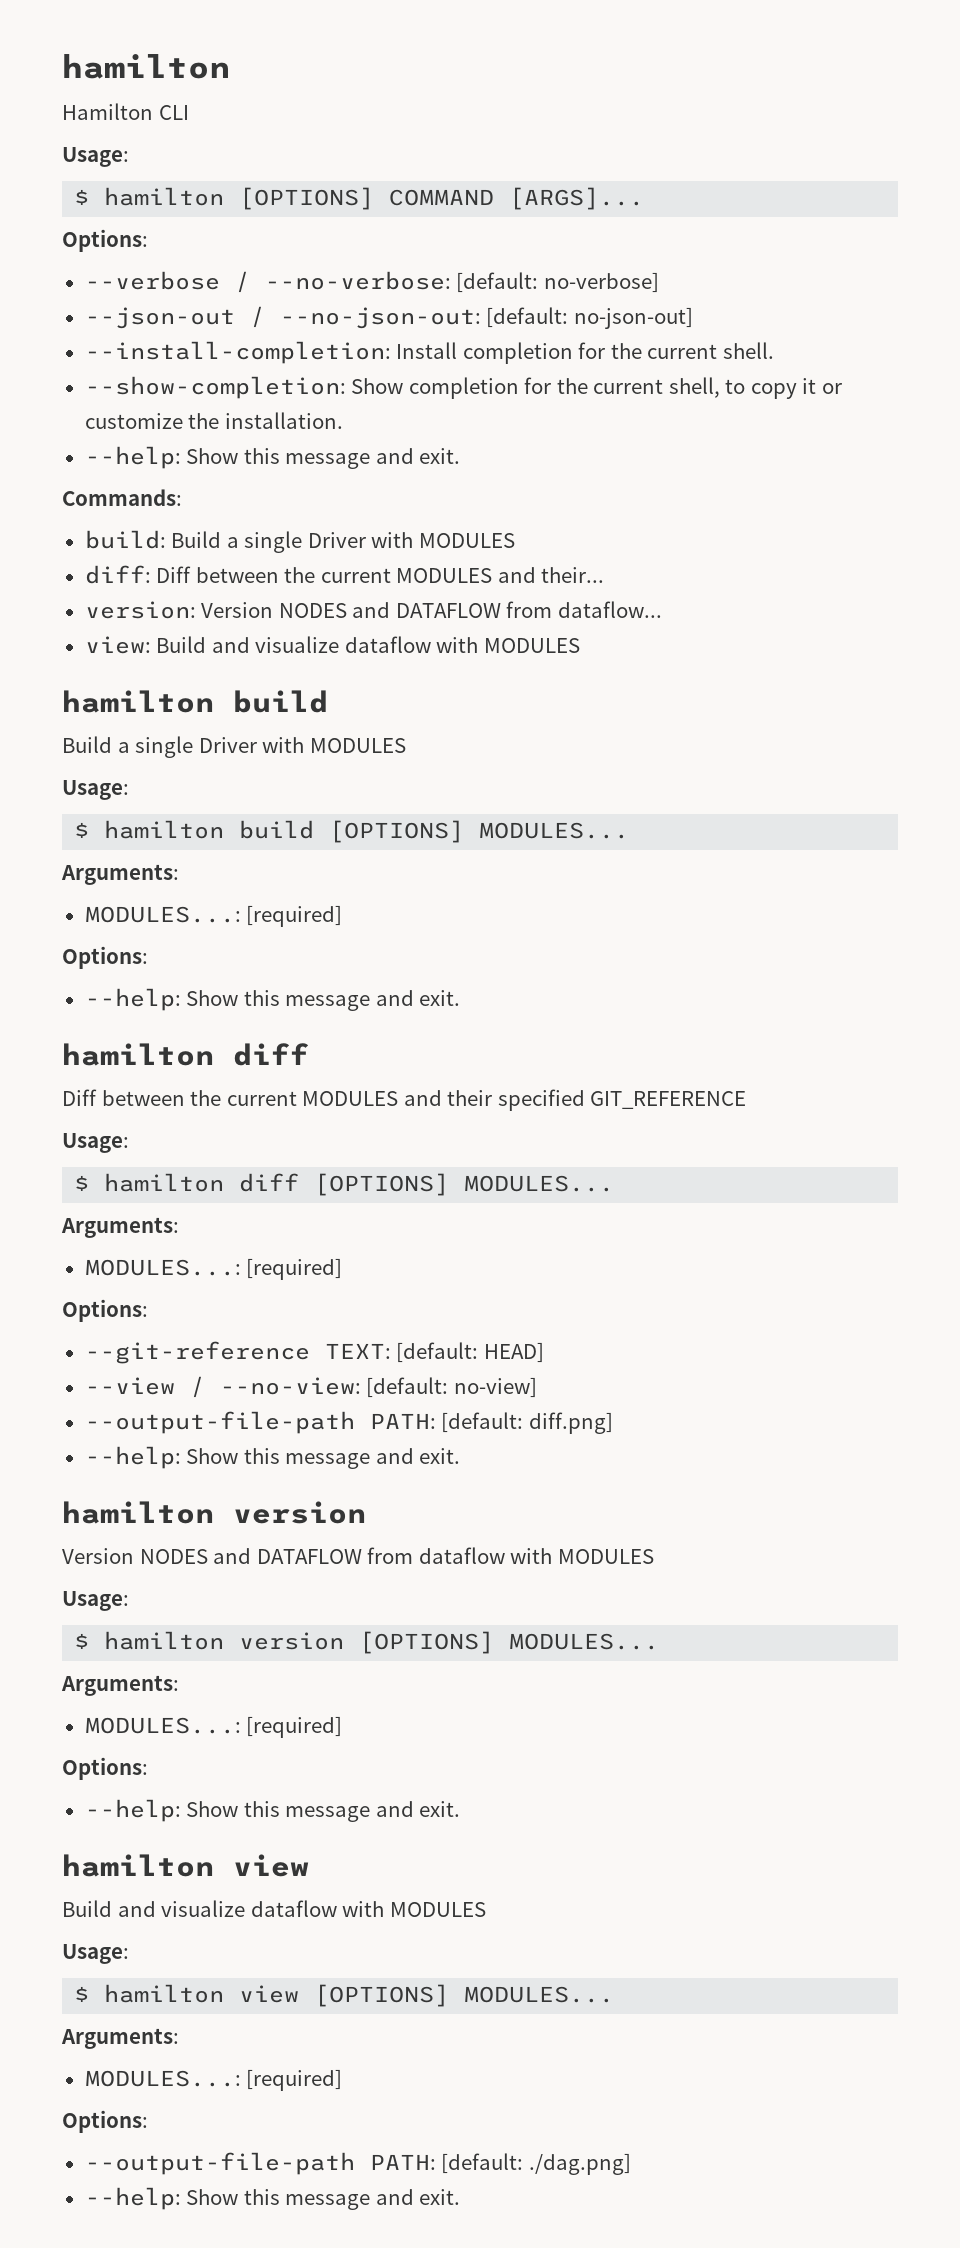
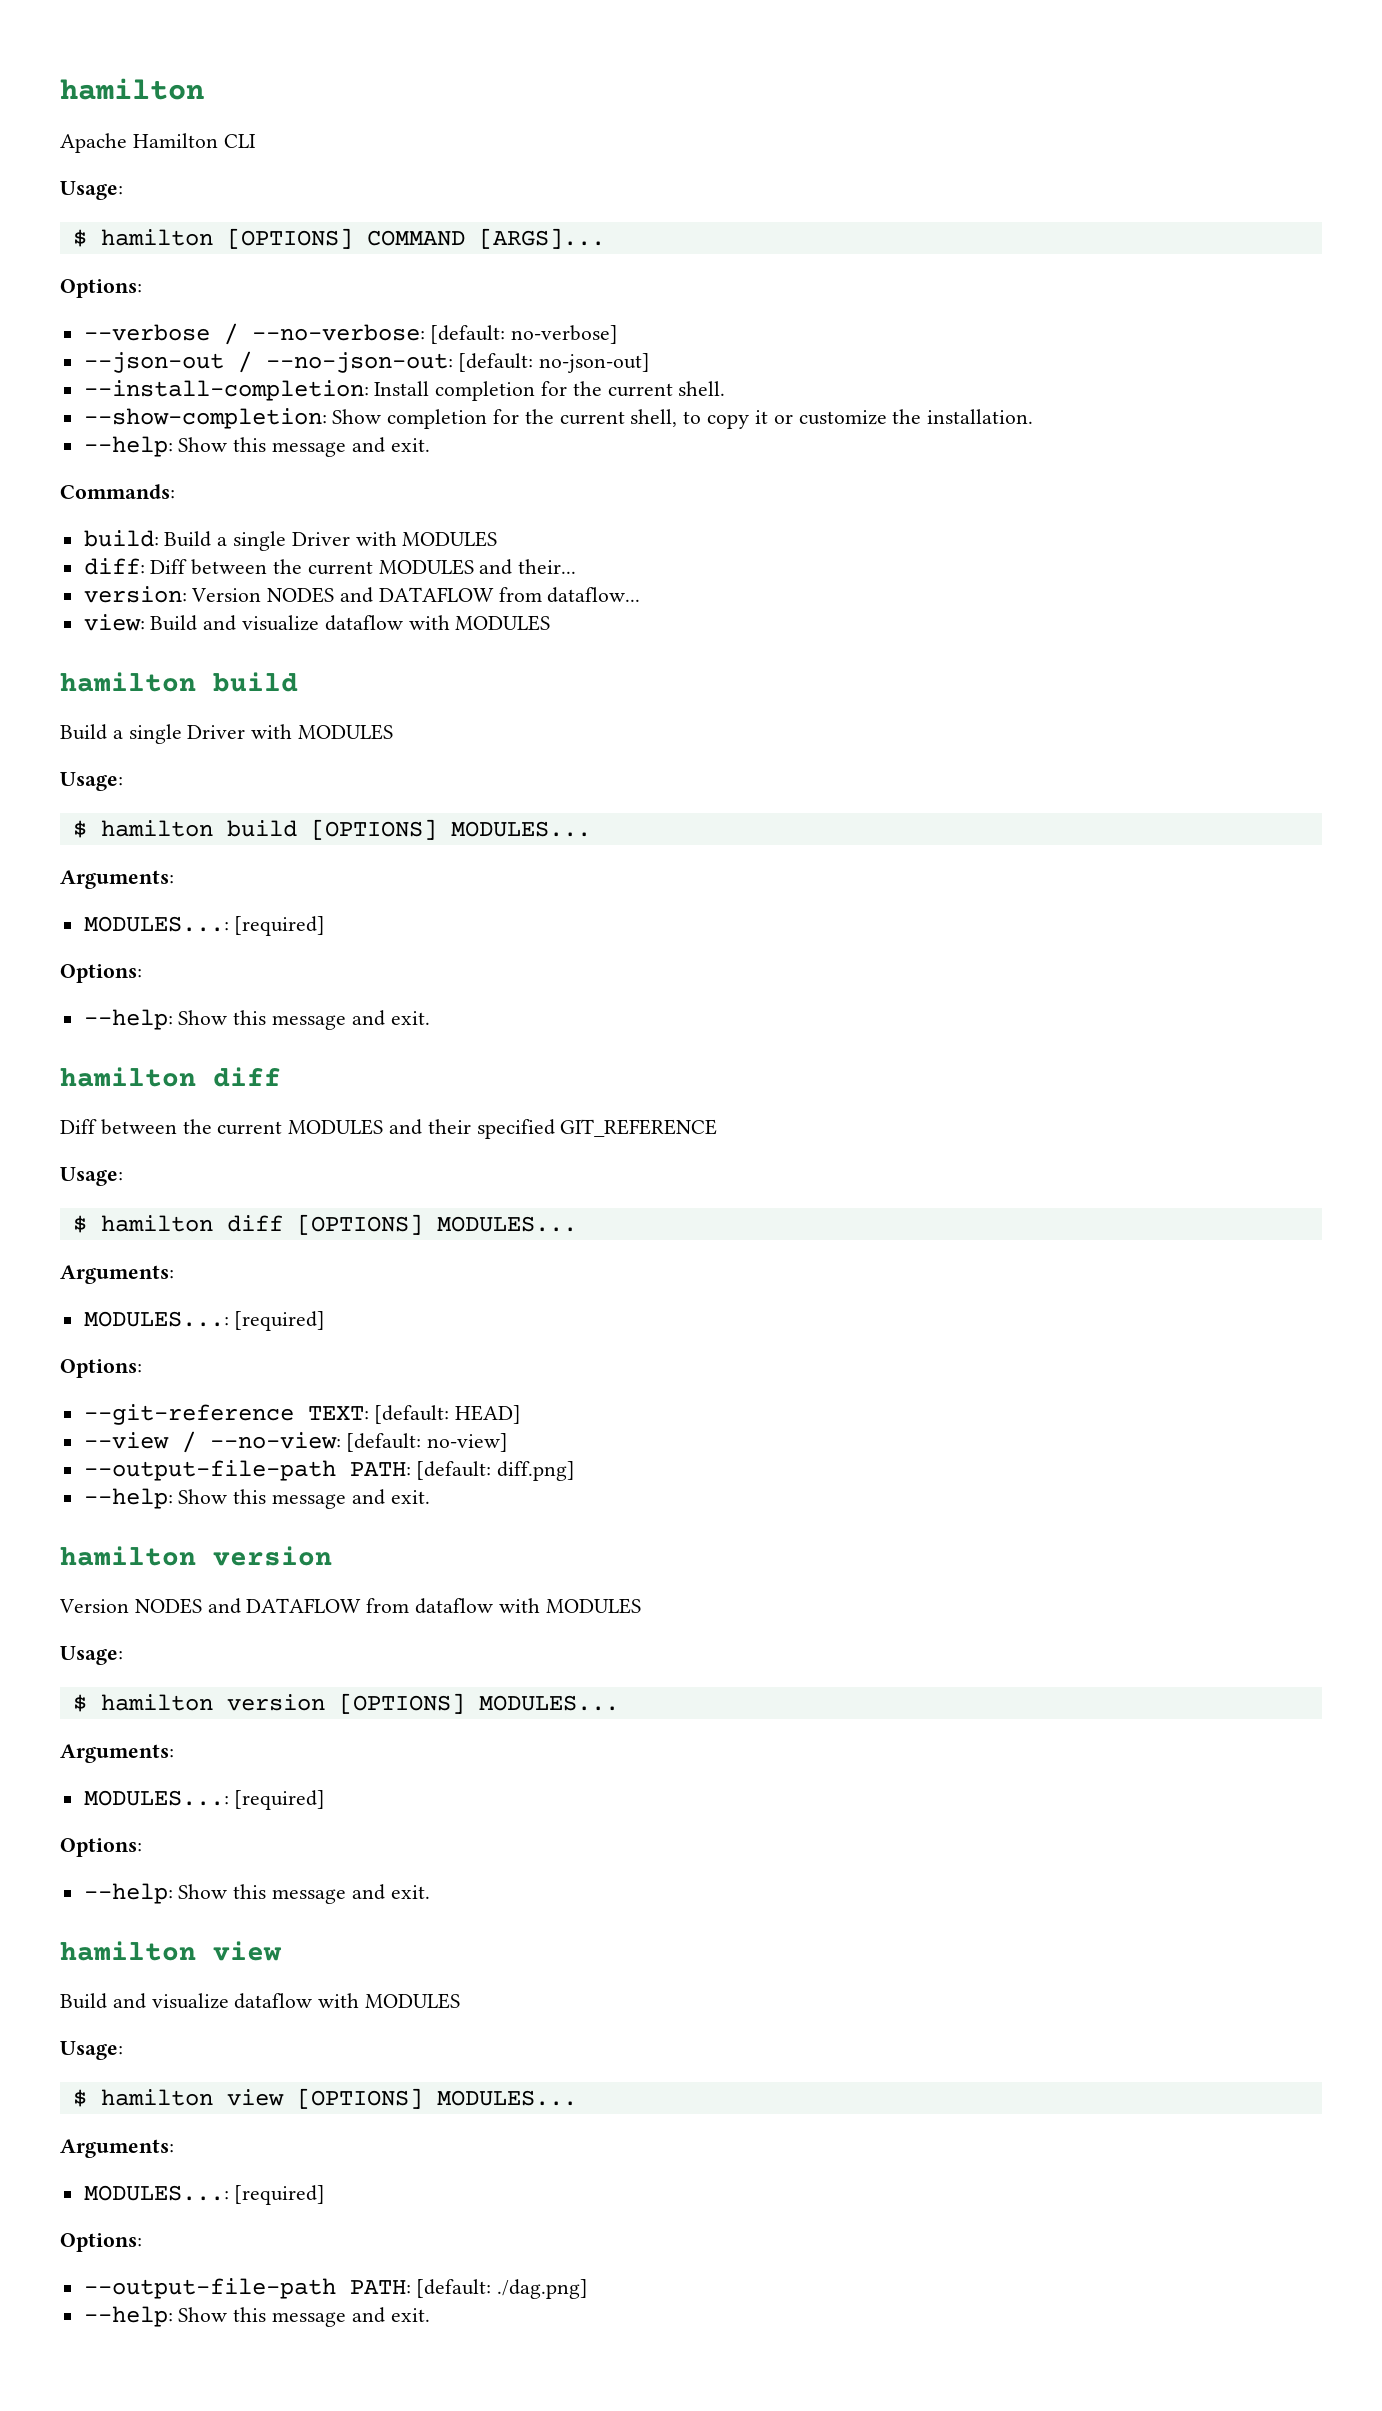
- Hamilton CLI
+ Apache Hamilton CLI

